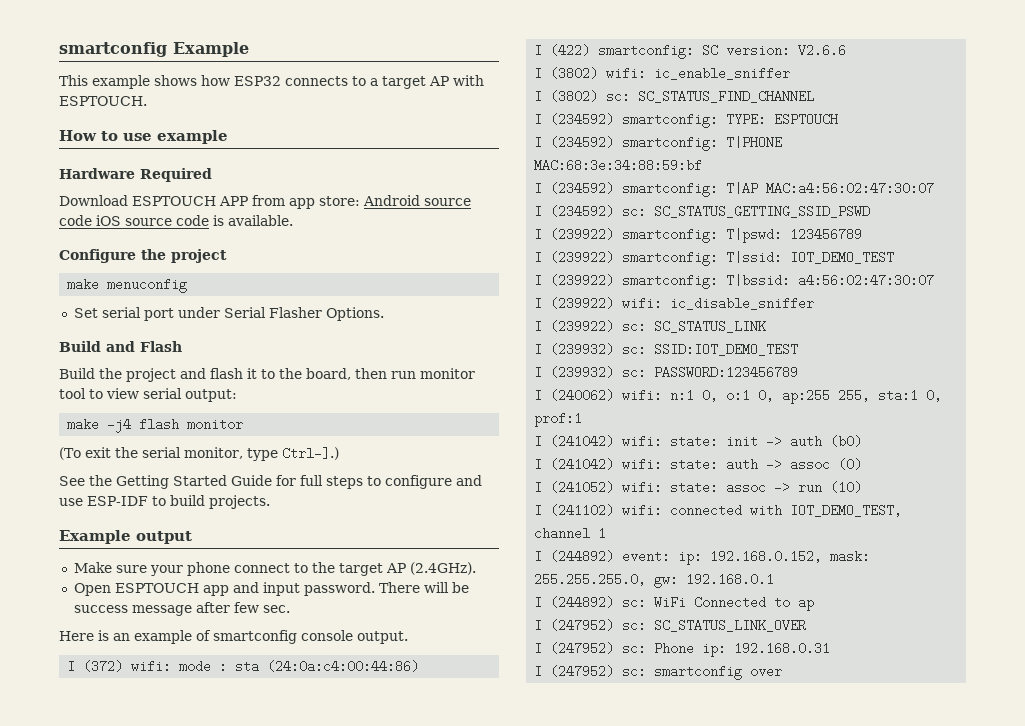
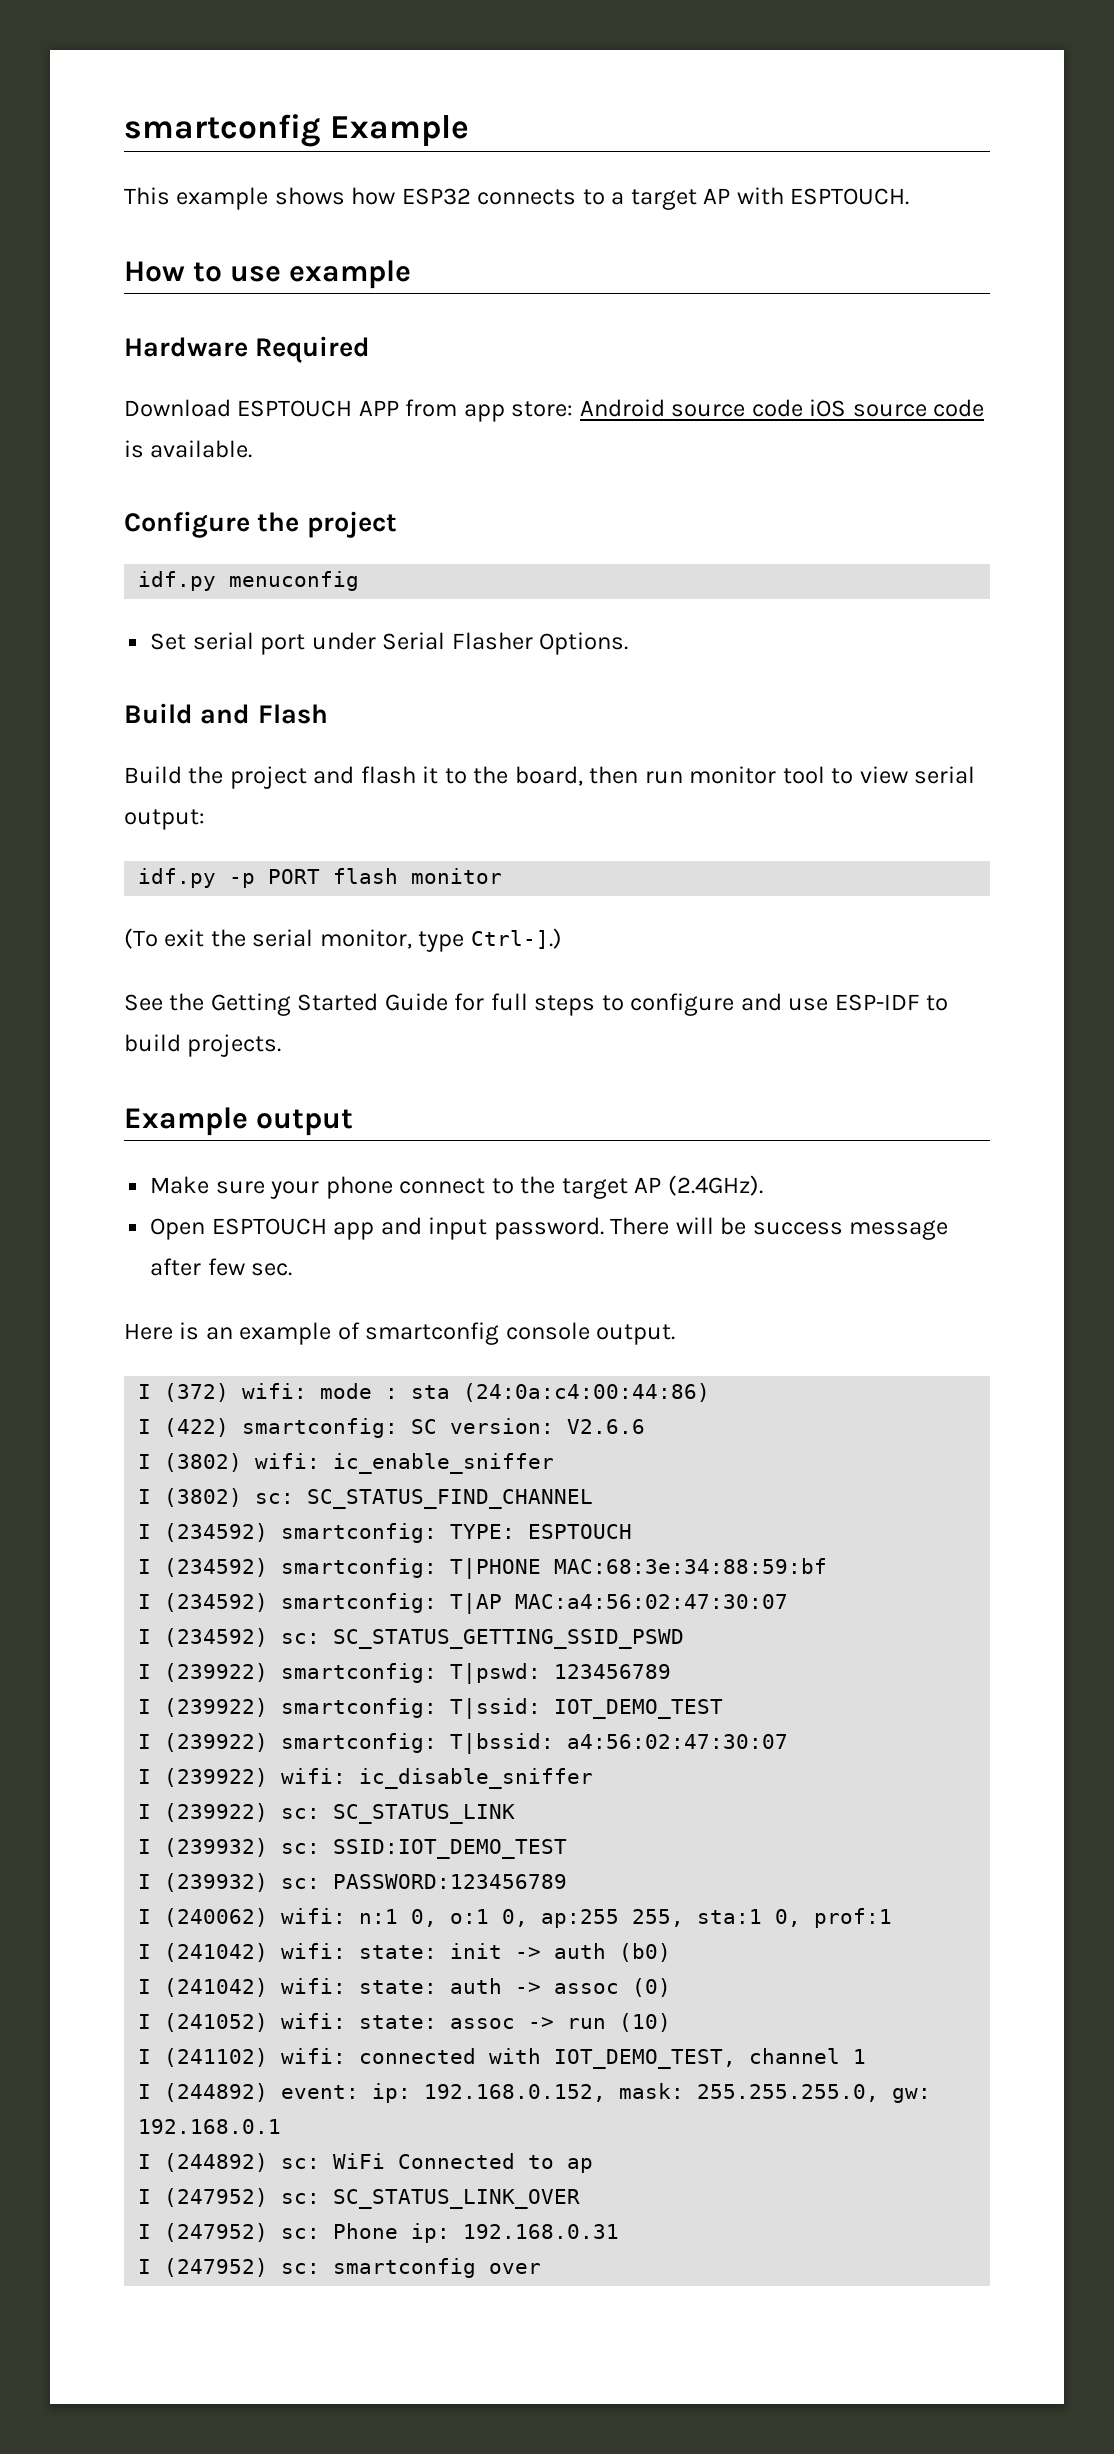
- make menuconfig
+ idf.py menuconfig
- make -j4 flash monitor
+ idf.py -p PORT flash monitor

